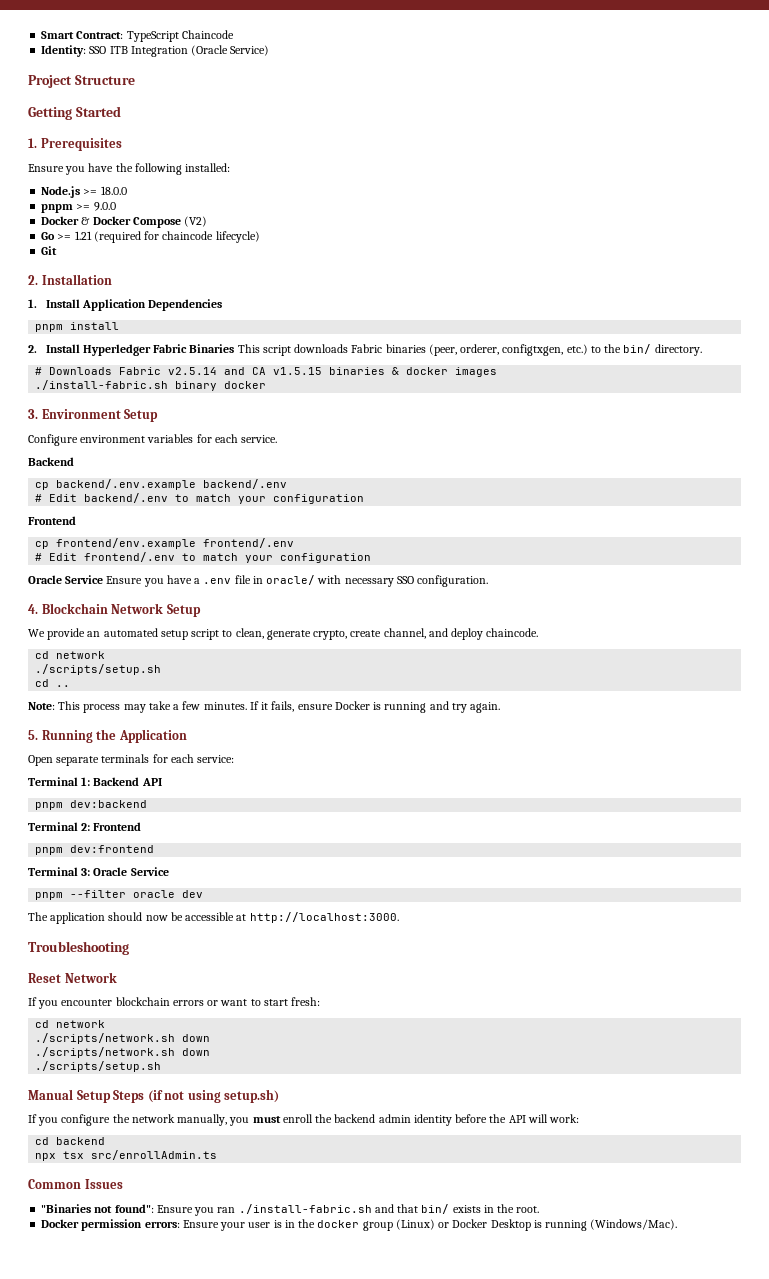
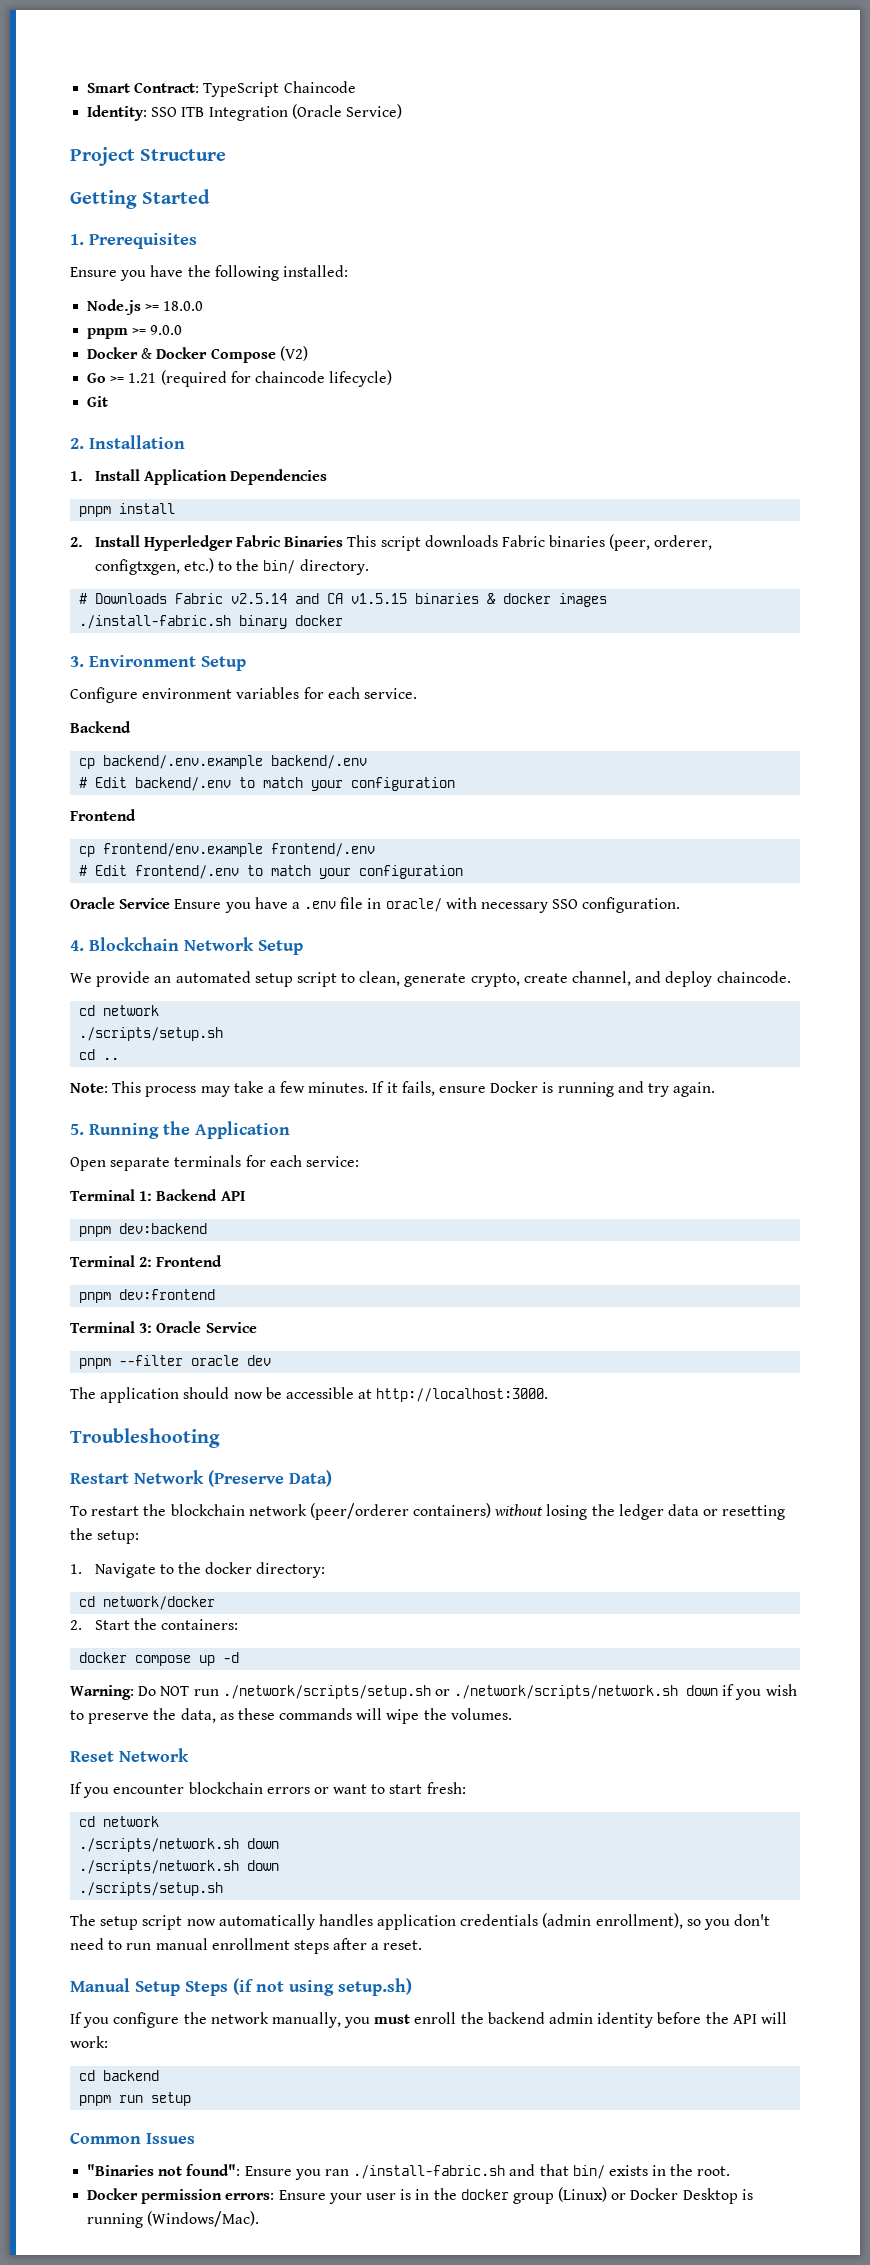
+ Restart Network (Preserve Data)
+ To restart the blockchain network (peer/orderer containers) without losing the ledger data or resetting the setup:
+ 1. Navigate to the docker directory:
+ cd network/docker
+ 2. Start the containers:
+ docker compose up -d
+ Warning: Do NOT run ./network/scripts/setup.sh or ./network/scripts/network.sh down if you wish to preserve the data, as these commands will wipe the volumes.
+ The setup script now automatically handles application credentials (admin enrollment), so you don't need to run manual enrollment steps after a reset.
- npx tsx src/enrollAdmin.ts
+ pnpm run setup

